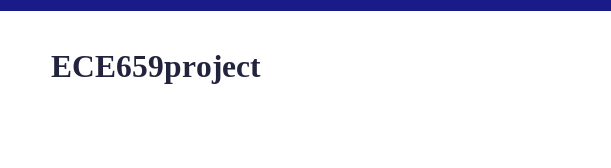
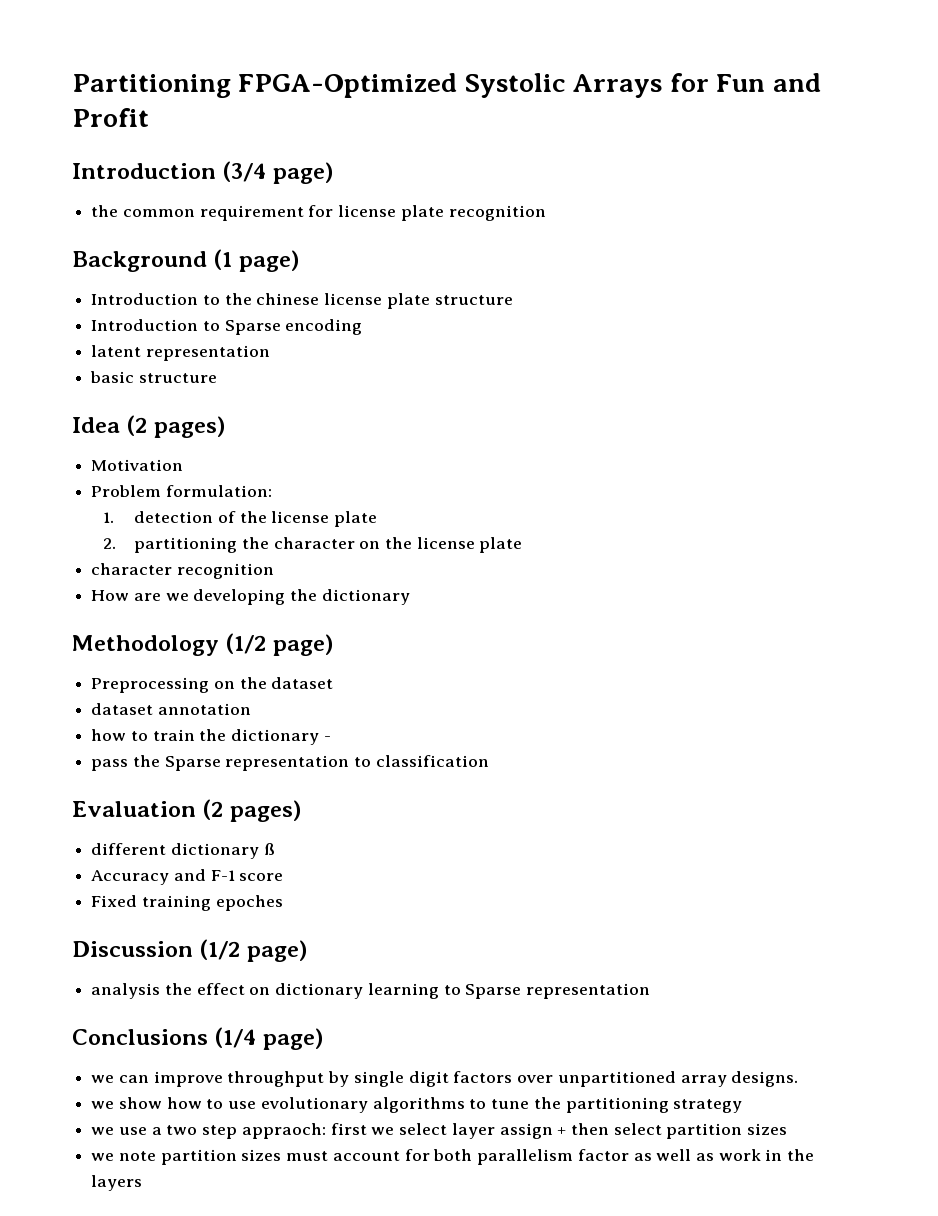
- ECE659project
+ Partitioning FPGA-Optimized Systolic Arrays for Fun and Profit
+ Introduction (3/4 page)
+ the common requirement for license plate recognition
+ Background (1 page)
+ Introduction to the chinese license plate structure
+ Introduction to Sparse encoding
+ latent representation
+ basic structure
+ Idea (2 pages)
+ Motivation
+ Problem formulation:
+ 1. detection of the license plate
+ 2. partitioning the character on the license plate
+ character recognition
+ How are we developing the dictionary
+ Methodology (1/2 page)
+ Preprocessing on the dataset
+ dataset annotation
+ how to train the dictionary -
+ pass the Sparse representation to classification
+ Evaluation (2 pages)
+ different dictionary ß
+ Accuracy and F-1 score
+ Fixed training epoches
+ Discussion (1/2 page)
+ analysis the effect on dictionary learning to Sparse representation
+ Conclusions (1/4 page)
+ we can improve throughput by single digit factors over unpartitioned array designs.
+ we show how to use evolutionary algorithms to tune the partitioning strategy
+ we use a two step appraoch: first we select layer assign + then select partition sizes
+ we note partition sizes must account for both parallelism factor as well as work in the layers

